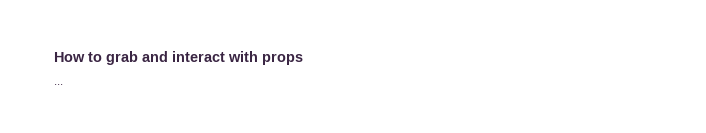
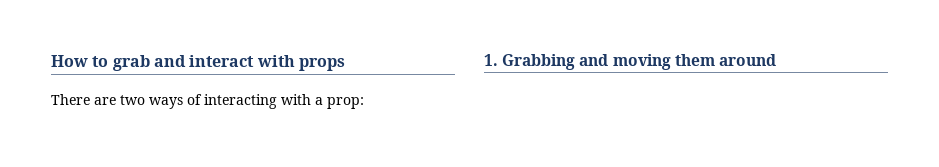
- ...
+ There are two ways of interacting with a prop:
+ 1. Grabbing and moving them around

